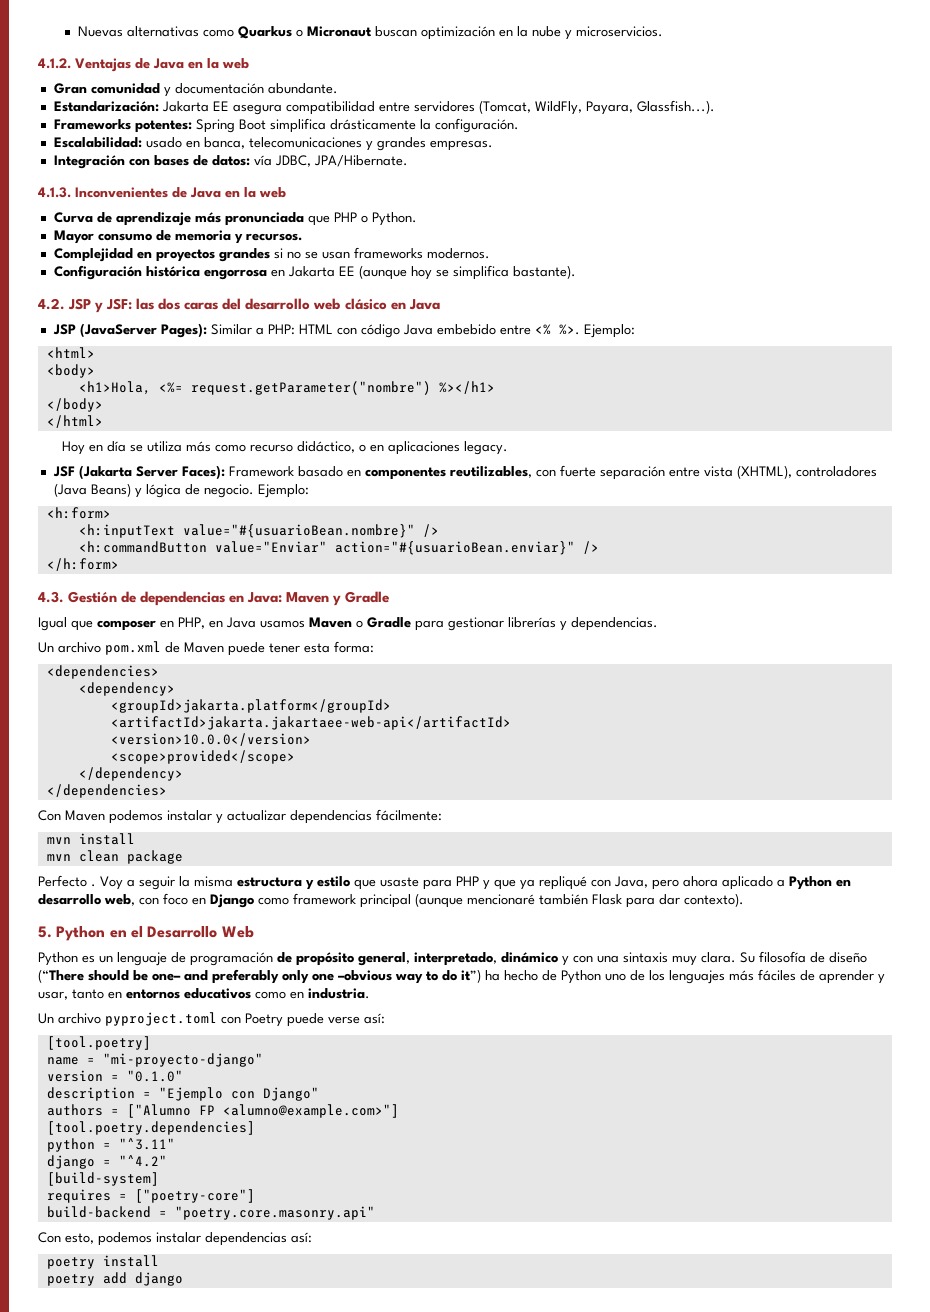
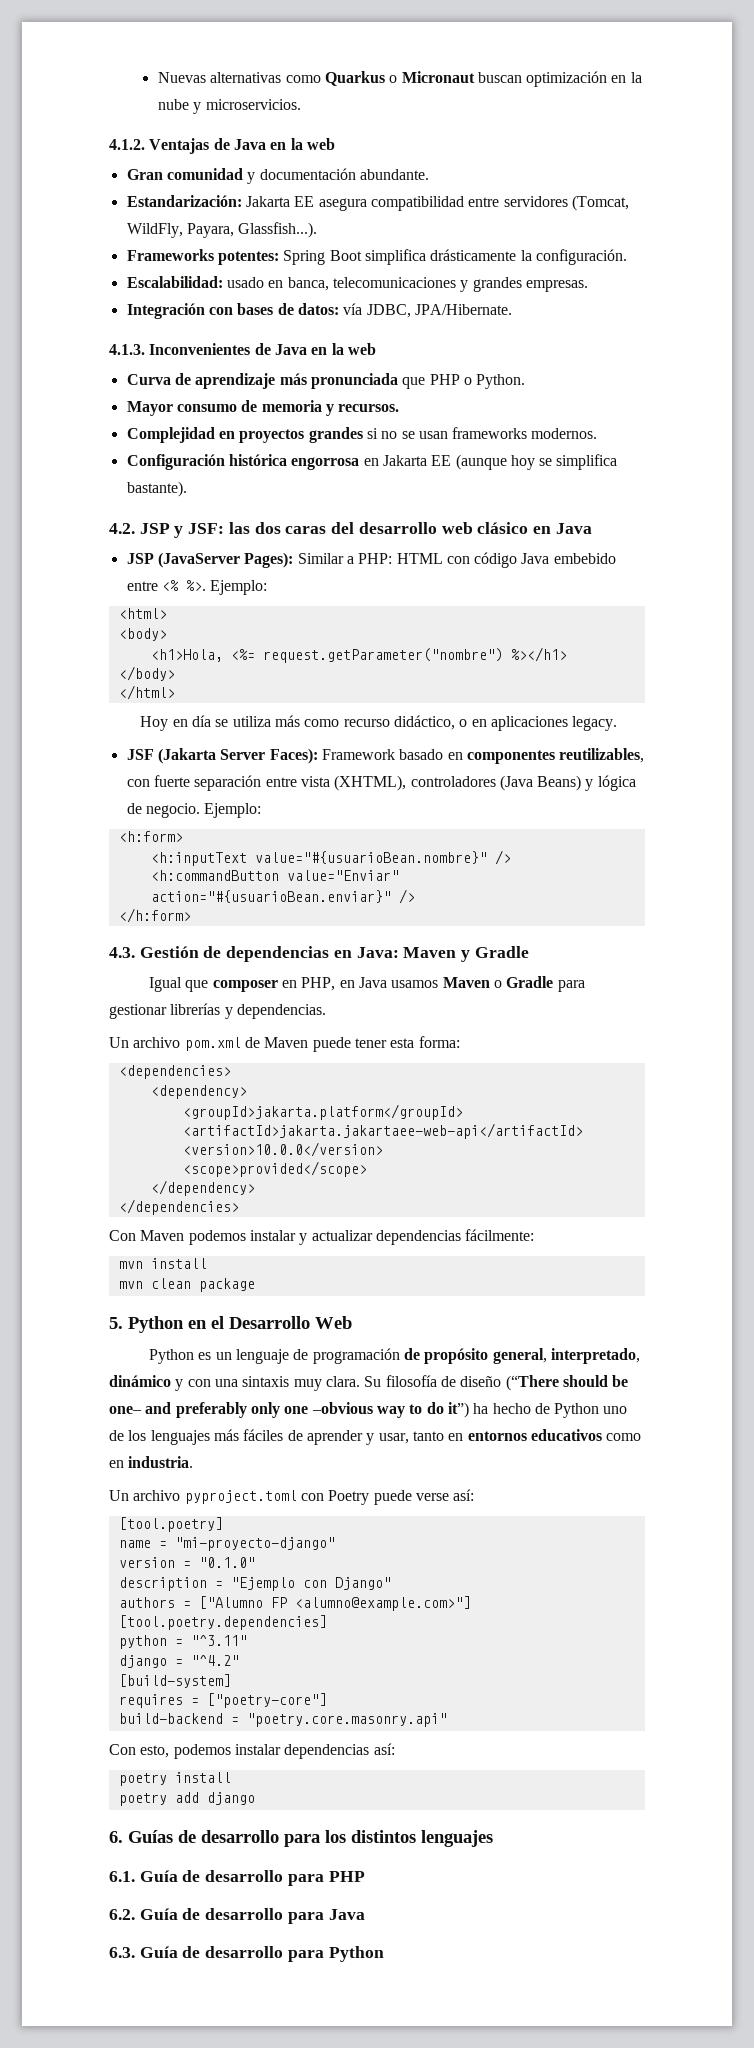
- Perfecto . Voy a seguir la misma estructura y estilo que usaste para PHP y que ya repliqué con Java, pero ahora aplicado a Python en desarrollo web, con foco en Django como framework principal (aunque mencionaré también Flask para dar contexto).
+ 6. Guías de desarrollo para los distintos lenguajes
+ 6.1. Guía de desarrollo para PHP
+ 6.2. Guía de desarrollo para Java
+ 6.3. Guía de desarrollo para Python

